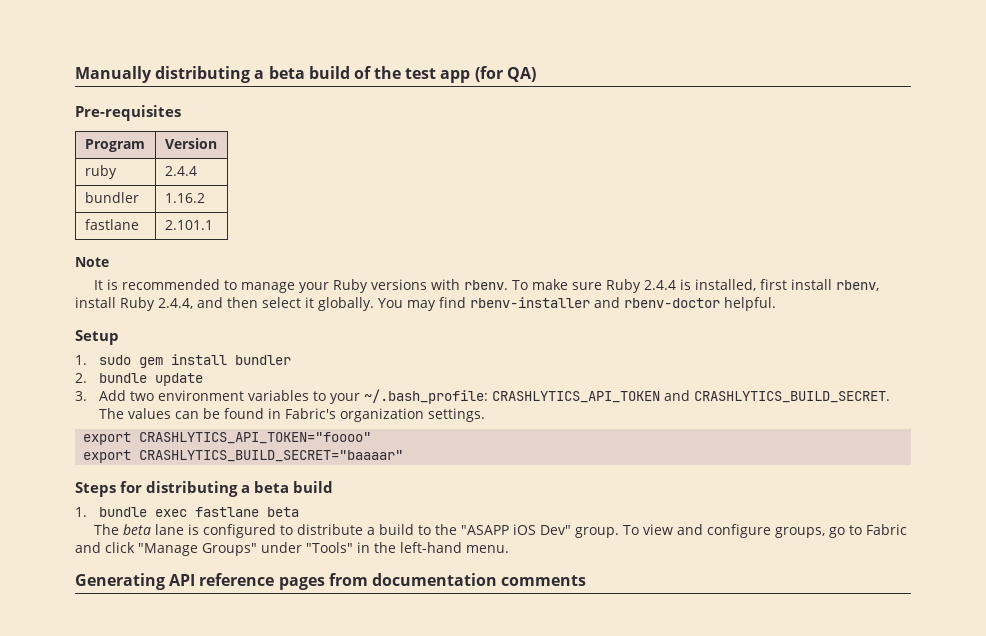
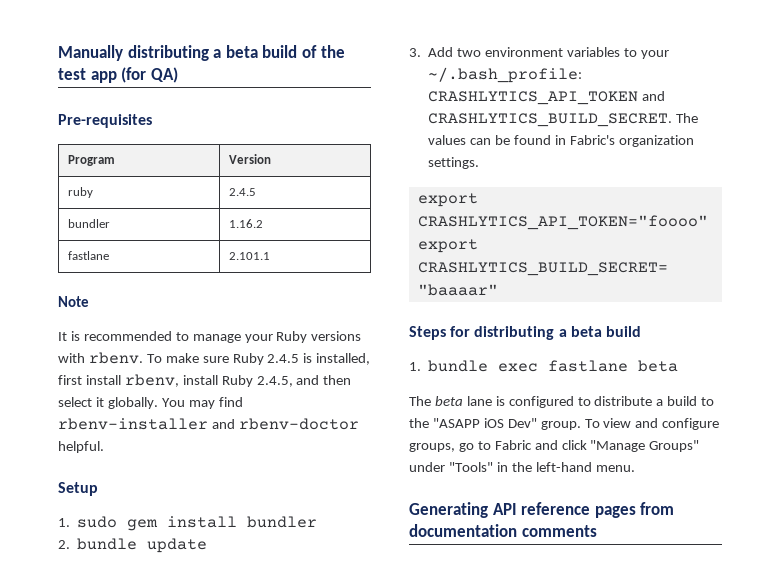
- ruby | 2.4.4
+ ruby | 2.4.5
- To make sure Ruby 2.4.4 is installed, first install rbenv, install Ruby 2.4.4, and then select it globally.
+ To make sure Ruby 2.4.5 is installed, first install rbenv, install Ruby 2.4.5, and then select it globally.

